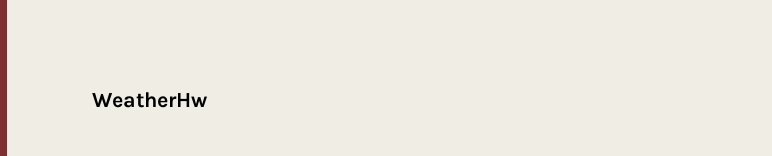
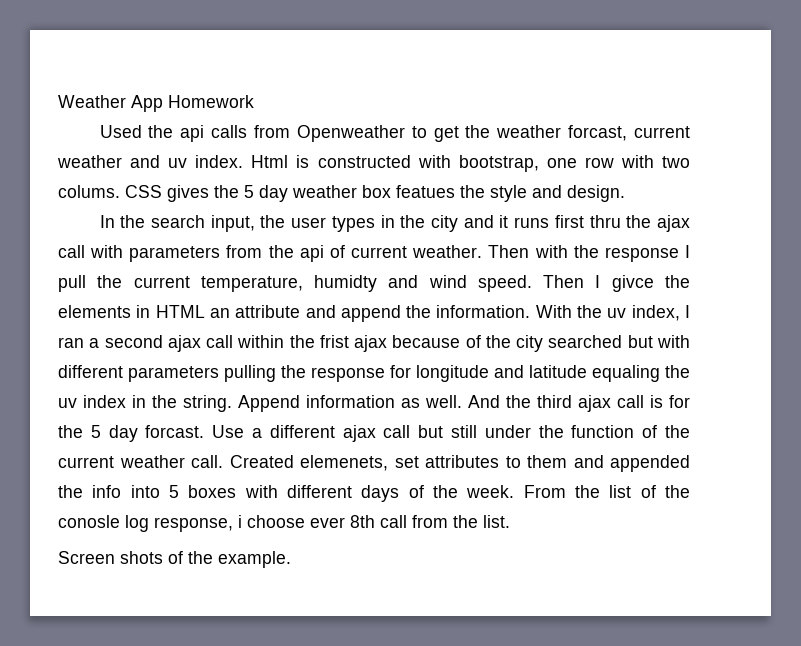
- WeatherHw
+ Weather App Homework
+ Used the api calls from Openweather to get the weather forcast, current weather and uv index. Html is constructed with bootstrap, one row with two colums. CSS gives the 5 day weather box featues the style and design.
+ In the search input, the user types in the city and it runs first thru the ajax call with parameters from the api of current weather. Then with the response I pull the current temperature, humidty and wind speed. Then I givce the elements in HTML an attribute and append the information. With the uv index, I ran a second ajax call within the frist ajax because of the city searched but with different parameters pulling the response for longitude and latitude equaling the uv index in the string. Append information as well. And the third ajax call is for the 5 day forcast. Use a different ajax call but still under the function of the current weather call. Created elemenets, set attributes to them and appended the info into 5 boxes with different days of the week. From the list of the conosle log response, i choose ever 8th call from the list.
+ Screen shots of the example.

